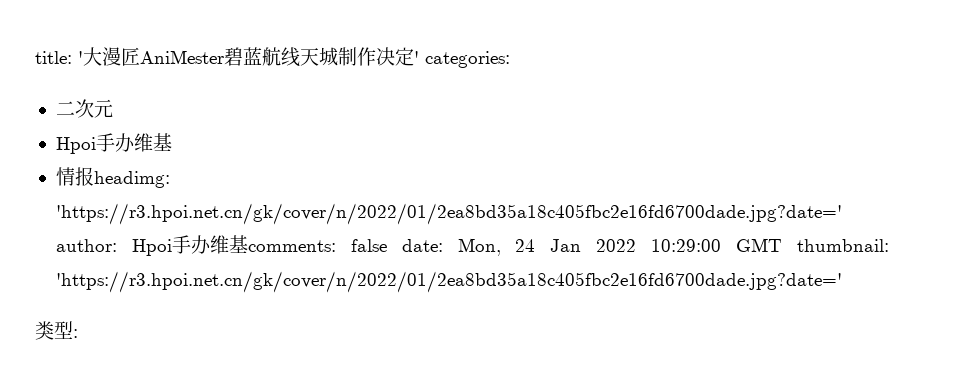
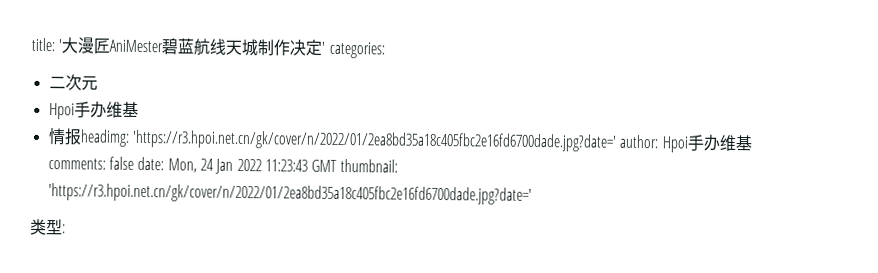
- 情报headimg: 'https://r3.hpoi.net.cn/gk/cover/n/2022/01/2ea8bd35a18c405fbc2e16fd6700dade.jpg?date=' author: Hpoi手办维基comments: false date: Mon, 24 Jan 2022 10:29:00 GMT thumbnail: 'https://r3.hpoi.net.cn/gk/cover/n/2022/01/2ea8bd35a18c405fbc2e16fd6700dade.jpg?date='
+ 情报headimg: 'https://r3.hpoi.net.cn/gk/cover/n/2022/01/2ea8bd35a18c405fbc2e16fd6700dade.jpg?date=' author: Hpoi手办维基comments: false date: Mon, 24 Jan 2022 11:23:43 GMT thumbnail: 'https://r3.hpoi.net.cn/gk/cover/n/2022/01/2ea8bd35a18c405fbc2e16fd6700dade.jpg?date='

